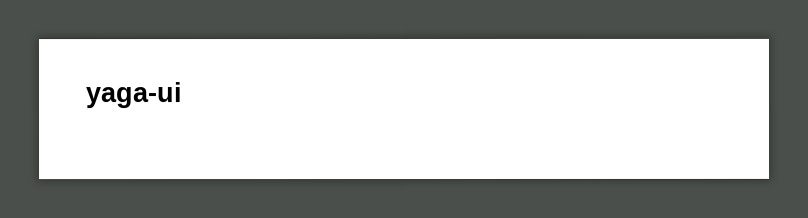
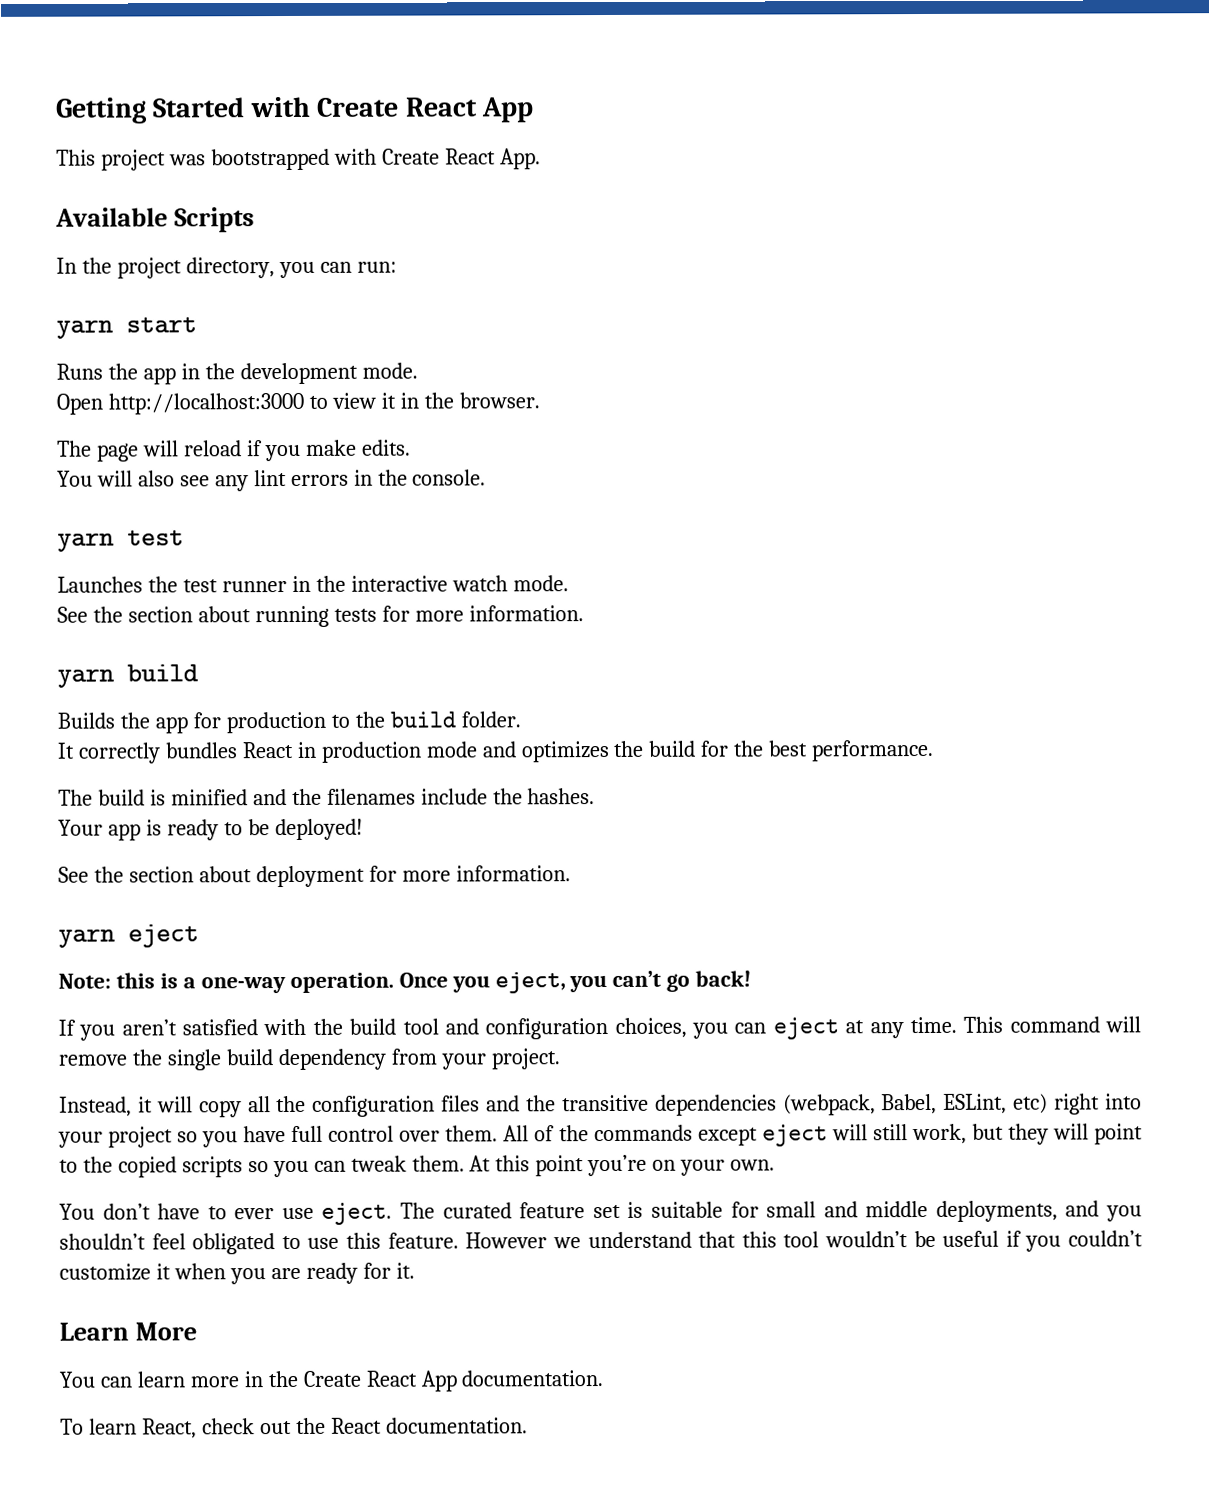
- yaga-ui
+ Getting Started with Create React App
+ This project was bootstrapped with Create React App.
+ Available Scripts
+ In the project directory, you can run:
+ yarn start
+ Runs the app in the development mode.
+ Open http://localhost:3000 to view it in the browser.
+ The page will reload if you make edits.
+ You will also see any lint errors in the console.
+ yarn test
+ Launches the test runner in the interactive watch mode.
+ See the section about running tests for more information.
+ yarn build
+ Builds the app for production to the build folder.
+ It correctly bundles React in production mode and optimizes the build for the best performance.
+ The build is minified and the filenames include the hashes.
+ Your app is ready to be deployed!
+ See the section about deployment for more information.
+ yarn eject
+ Note: this is a one-way operation. Once you eject, you can’t go back!
+ If you aren’t satisfied with the build tool and configuration choices, you can eject at any time. This command will remove the single build dependency from your project.
+ Instead, it will copy all the configuration files and the transitive dependencies (webpack, Babel, ESLint, etc) right into your project so you have full control over them. All of the commands except eject will still work, but they will point to the copied scripts so you can tweak them. At this point you’re on your own.
+ You don’t have to ever use eject. The curated feature set is suitable for small and middle deployments, and you shouldn’t feel obligated to use this feature. However we understand that this tool wouldn’t be useful if you couldn’t customize it when you are ready for it.
+ Learn More
+ You can learn more in the Create React App documentation.
+ To learn React, check out the React documentation.

